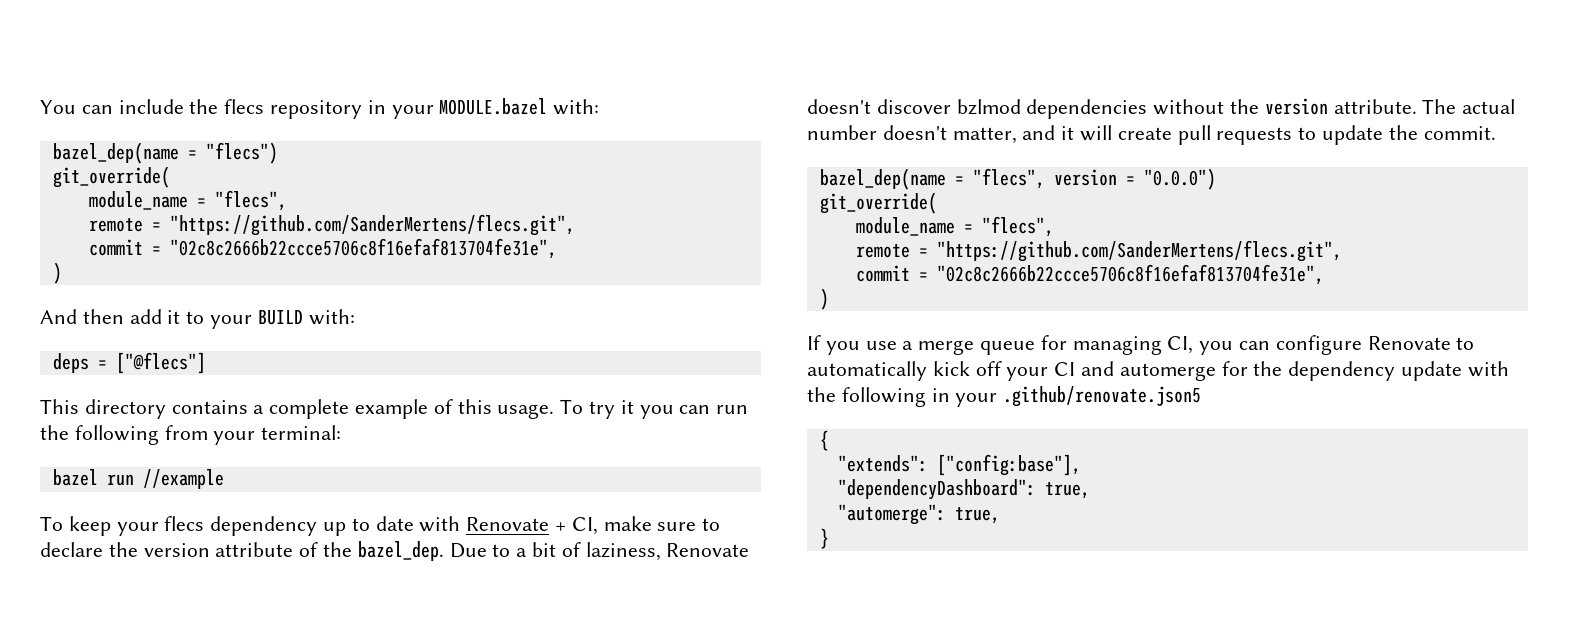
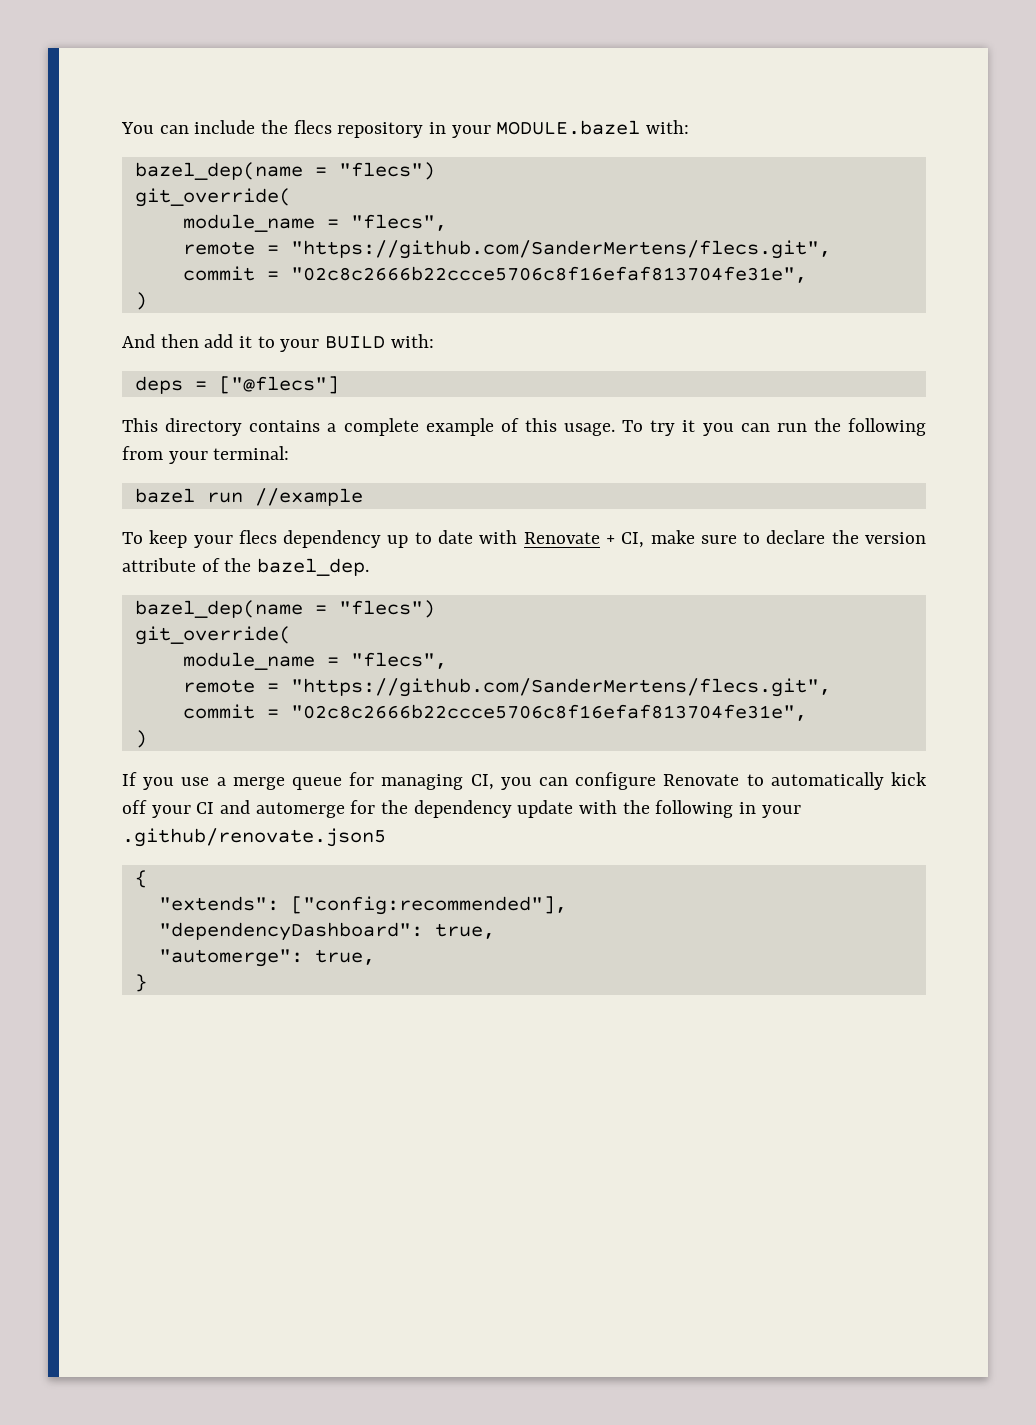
- To keep your flecs dependency up to date with Renovate + CI, make sure to declare the version attribute of the bazel_dep. Due to a bit of laziness, Renovate doesn't discover bzlmod dependencies without the version attribute. The actual number doesn't matter, and it will create pull requests to update the commit.
- bazel_dep(name = "flecs", version = "0.0.0")
+ To keep your flecs dependency up to date with Renovate + CI, make sure to declare the version attribute of the bazel_dep.
+ bazel_dep(name = "flecs")
- "extends": ["config:base"],
+ "extends": ["config:recommended"],

